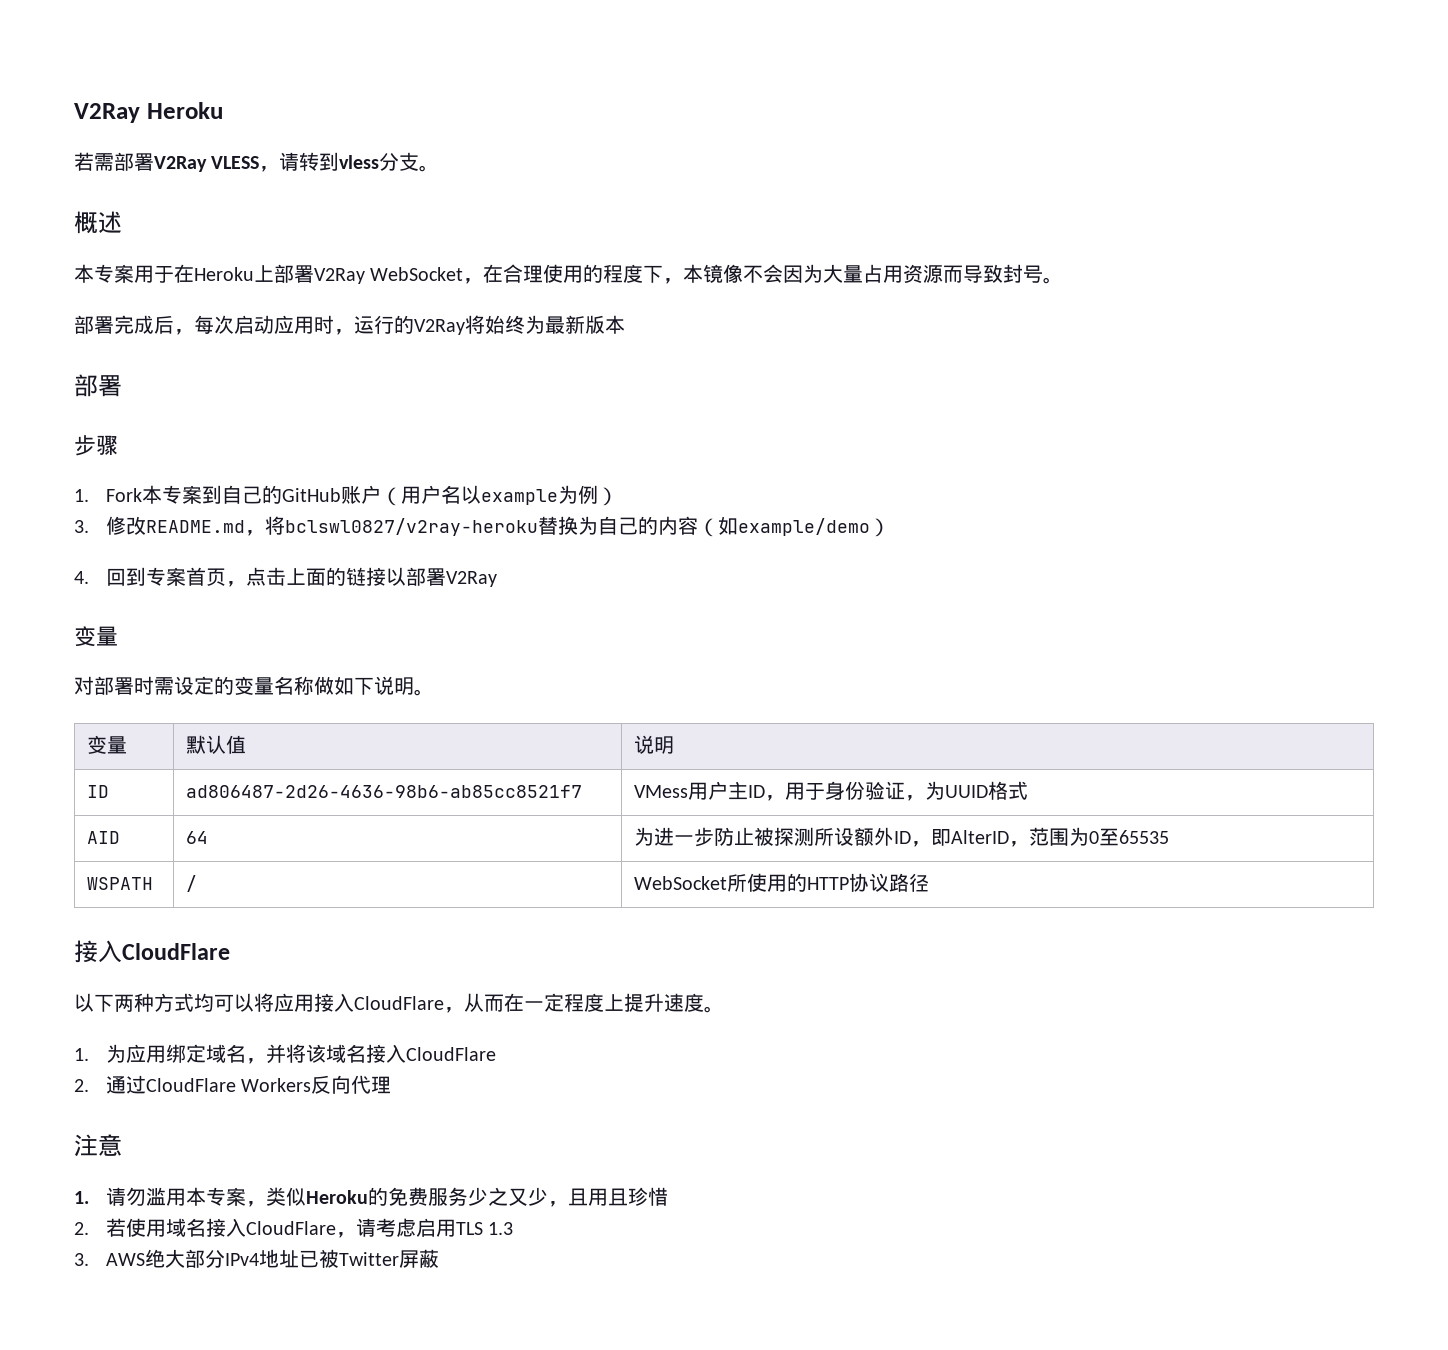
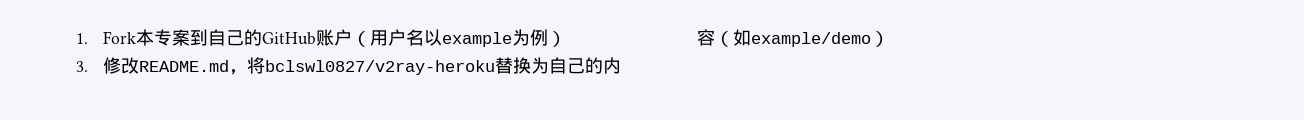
- V2Ray Heroku
- 若需部署V2Ray VLESS，请转到vless分支。
- 概述
- 本专案用于在Heroku上部署V2Ray WebSocket，在合理使用的程度下，本镜像不会因为大量占用资源而导致封号。
- 部署完成后，每次启动应用时，运行的V2Ray将始终为最新版本
- 部署
- 步骤
- 4.回到专案首页，点击上面的链接以部署V2Ray
- 变量
- 对部署时需设定的变量名称做如下说明。
- 变量 | 默认值 | 说明
- ID | ad806487-2d26-4636-98b6-ab85cc8521f7 | VMess用户主ID，用于身份验证，为UUID格式
- AID | 64 | 为进一步防止被探测所设额外ID，即AlterID，范围为0至65535
- WSPATH | / | WebSocket所使用的HTTP协议路径
- 接入CloudFlare
- 以下两种方式均可以将应用接入CloudFlare，从而在一定程度上提升速度。
- 1.为应用绑定域名，并将该域名接入CloudFlare
- 2.通过CloudFlare Workers反向代理
- 注意
- 1.请勿滥用本专案，类似Heroku的免费服务少之又少，且用且珍惜
- 2.若使用域名接入CloudFlare，请考虑启用TLS 1.3
- 3. AWS绝大部分IPv4地址已被Twitter屏蔽

